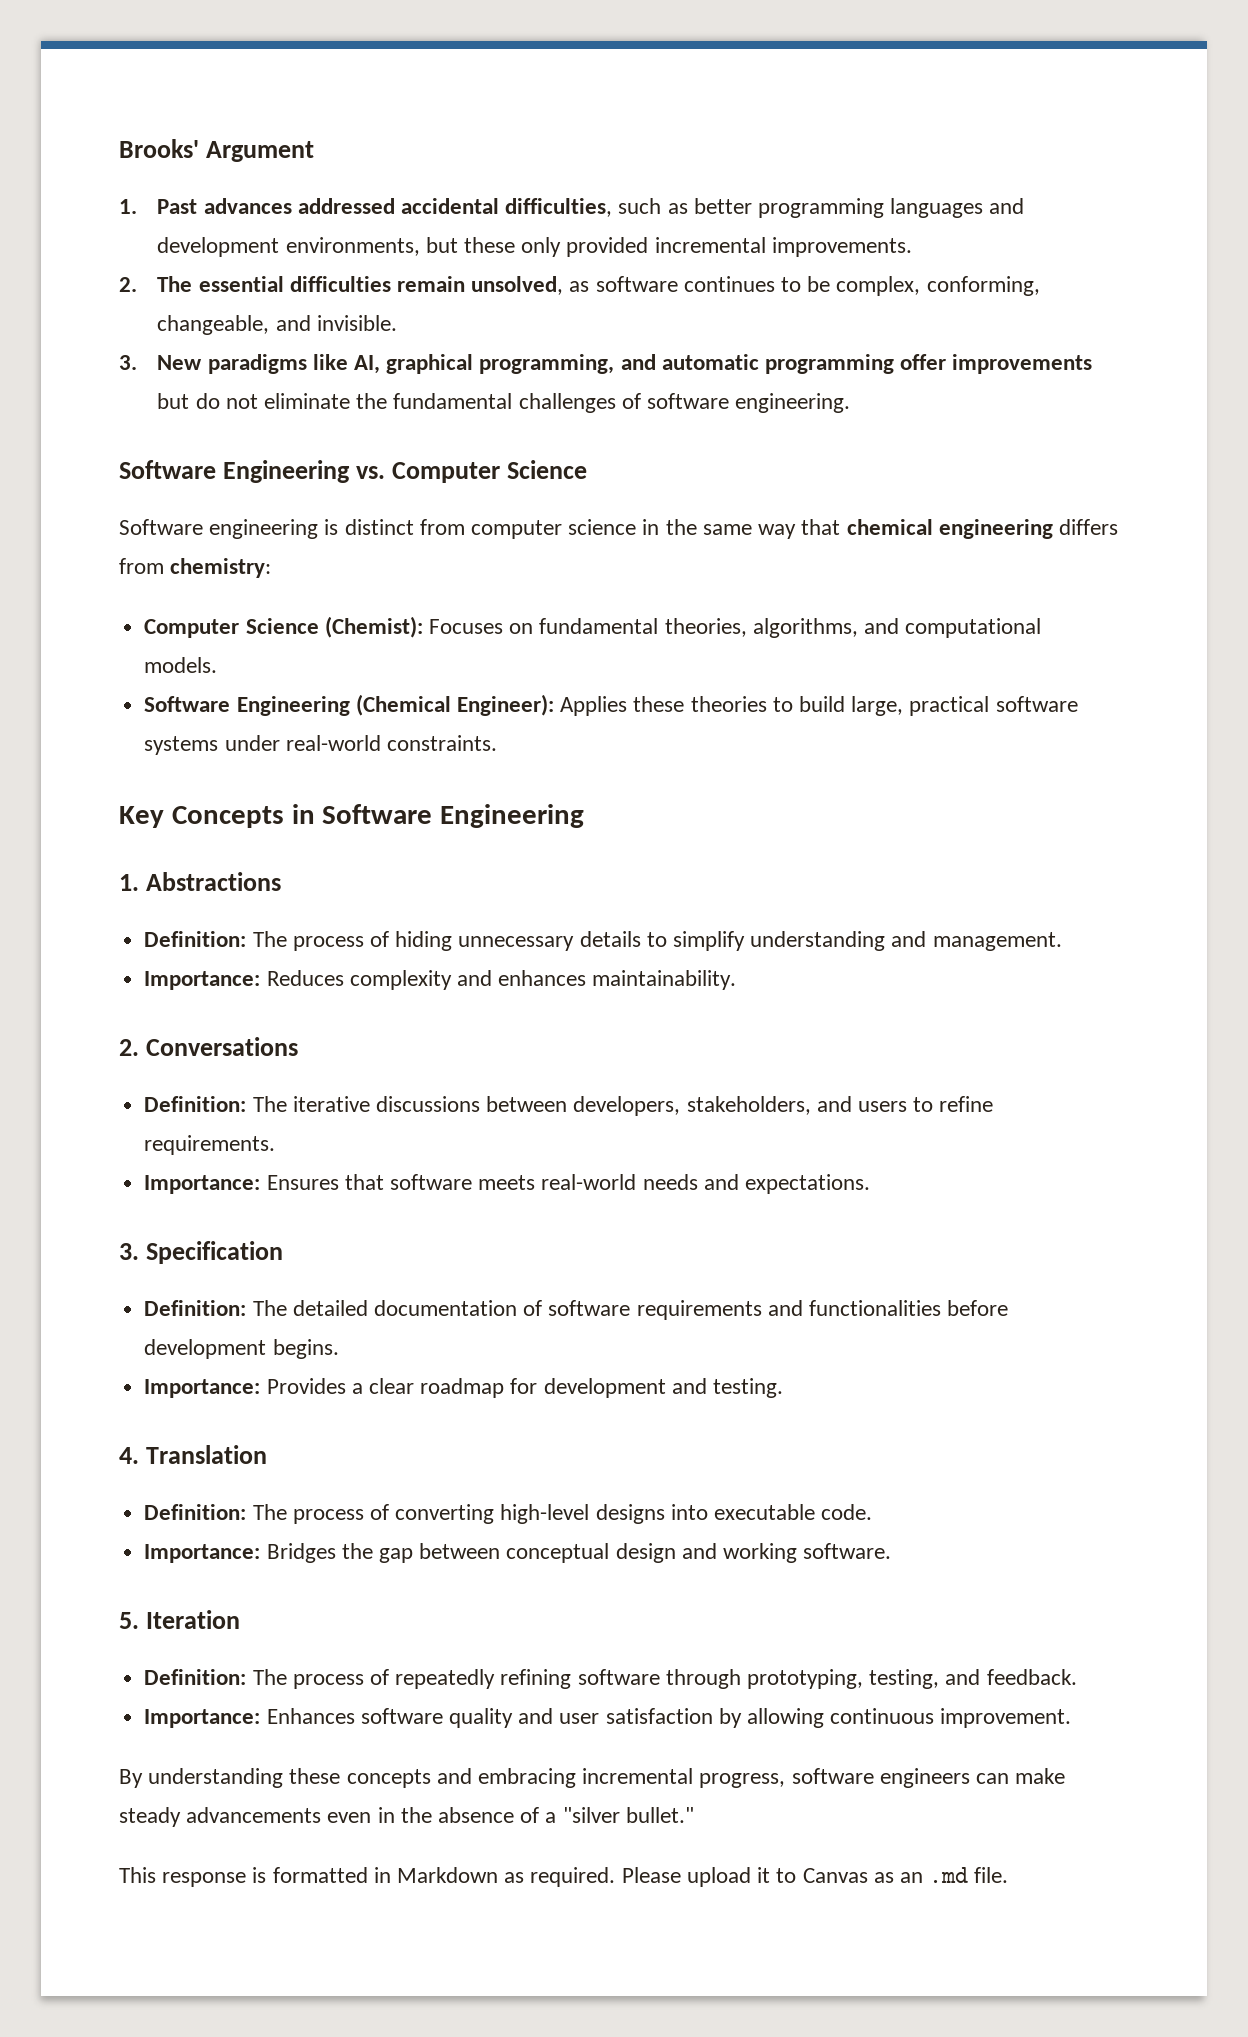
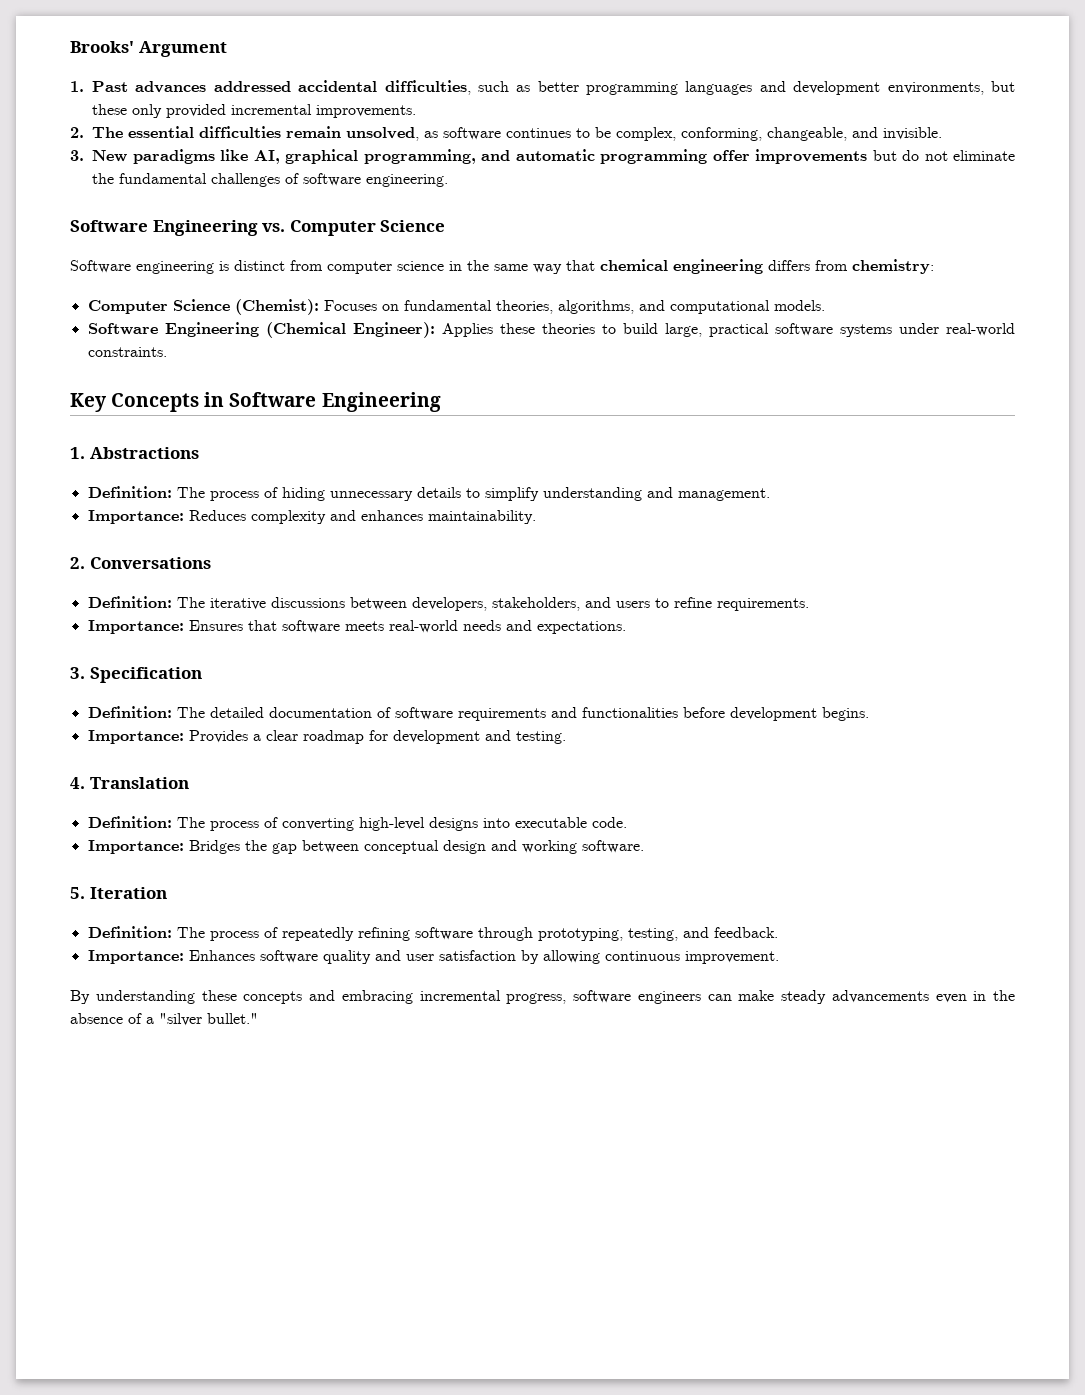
- This response is formatted in Markdown as required. Please upload it to Canvas as an .md file.

